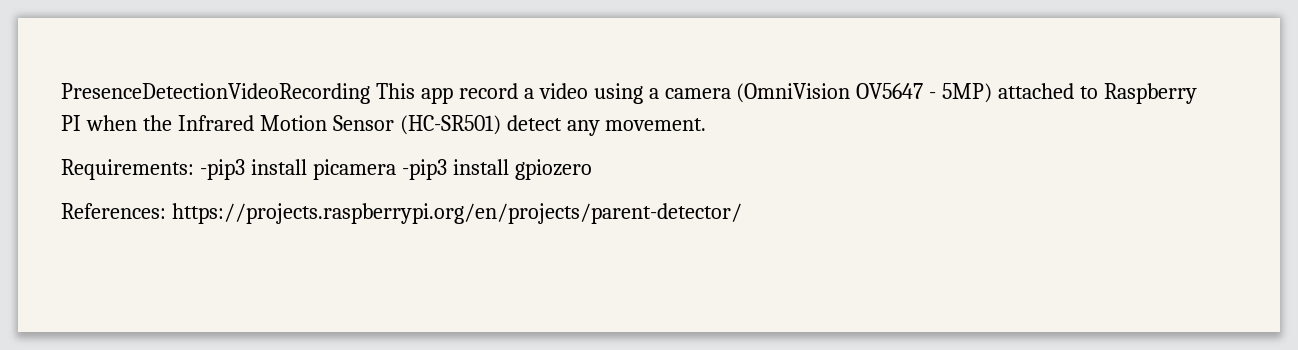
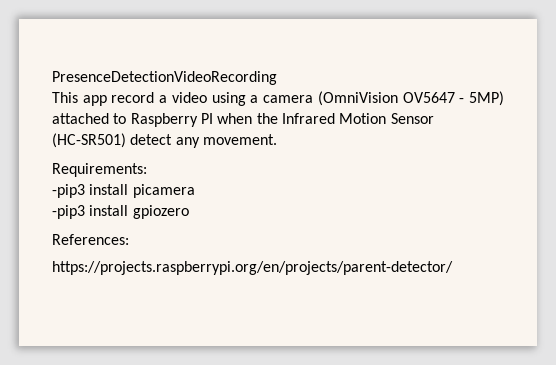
- PresenceDetectionVideoRecording This app record a video using a camera (OmniVision OV5647 - 5MP) attached to Raspberry PI when the Infrared Motion Sensor (HC-SR501) detect any movement.
+ PresenceDetectionVideoRecording
+ This app record a video using a camera (OmniVision OV5647 - 5MP) attached to Raspberry PI when the Infrared Motion Sensor (HC-SR501) detect any movement.
- Requirements: -pip3 install picamera -pip3 install gpiozero
+ Requirements:
+ -pip3 install picamera
+ -pip3 install gpiozero
- References: https://projects.raspberrypi.org/en/projects/parent-detector/
+ References:
+ https://projects.raspberrypi.org/en/projects/parent-detector/

